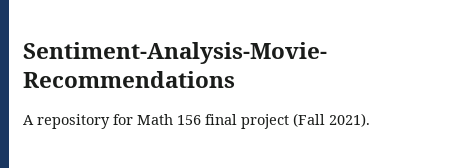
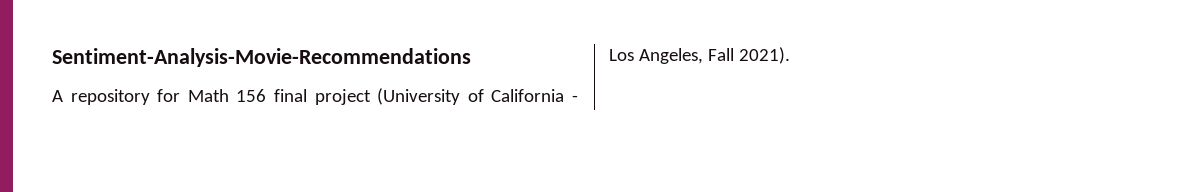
- A repository for Math 156 final project (Fall 2021).
+ A repository for Math 156 final project (University of California - Los Angeles, Fall 2021).

